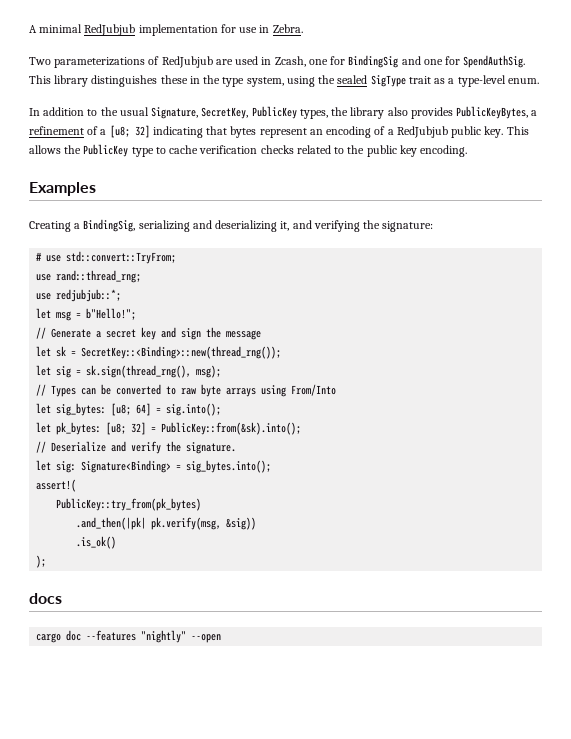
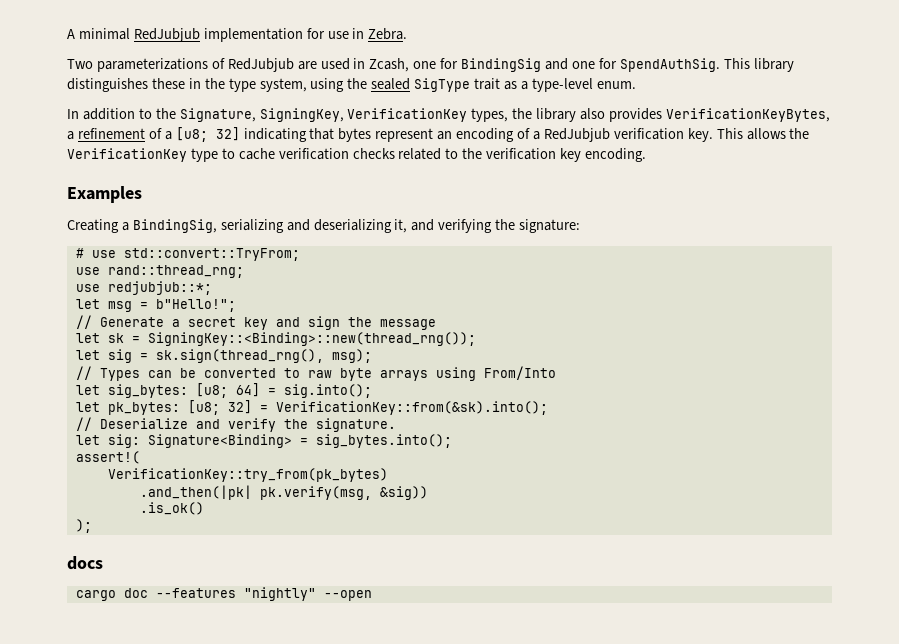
- In addition to the usual Signature, SecretKey, PublicKey types, the library also provides PublicKeyBytes, a refinement of a [u8; 32] indicating that bytes represent an encoding of a RedJubjub public key.
+ In addition to the Signature, SigningKey, VerificationKey types, the library also provides VerificationKeyBytes, a refinement of a [u8; 32] indicating that bytes represent an encoding of a RedJubjub verification key.
- This allows the PublicKey type to cache verification checks related to the public key encoding.
+ This allows the VerificationKey type to cache verification checks related to the verification key encoding.
- let sk = SecretKey::<Binding>::new(thread_rng());
+ let sk = SigningKey::<Binding>::new(thread_rng());
- let pk_bytes: [u8; 32] = PublicKey::from(&sk).into();
+ let pk_bytes: [u8; 32] = VerificationKey::from(&sk).into();
- PublicKey::try_from(pk_bytes)
+ VerificationKey::try_from(pk_bytes)

